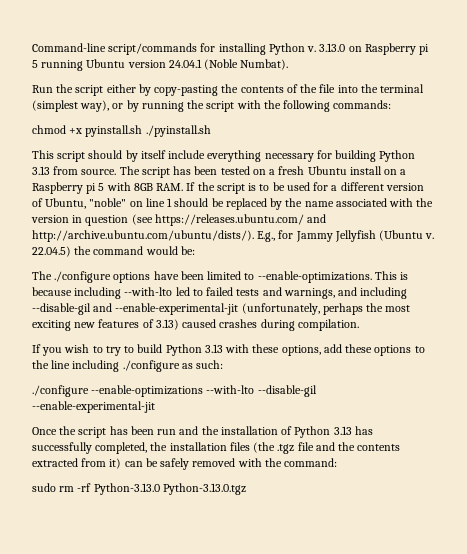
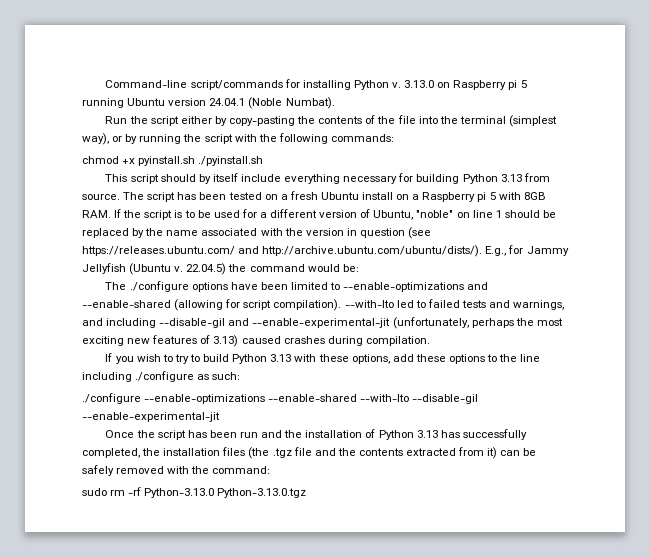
- The ./configure options have been limited to --enable-optimizations. This is because including --with-lto led to failed tests and warnings, and including --disable-gil and --enable-experimental-jit (unfortunately, perhaps the most exciting new features of 3.13) caused crashes during compilation.
+ The ./configure options have been limited to --enable-optimizations and --enable-shared (allowing for script compilation). --with-lto led to failed tests and warnings, and including --disable-gil and --enable-experimental-jit (unfortunately, perhaps the most exciting new features of 3.13) caused crashes during compilation.
- ./configure --enable-optimizations --with-lto --disable-gil --enable-experimental-jit
+ ./configure --enable-optimizations --enable-shared --with-lto --disable-gil --enable-experimental-jit

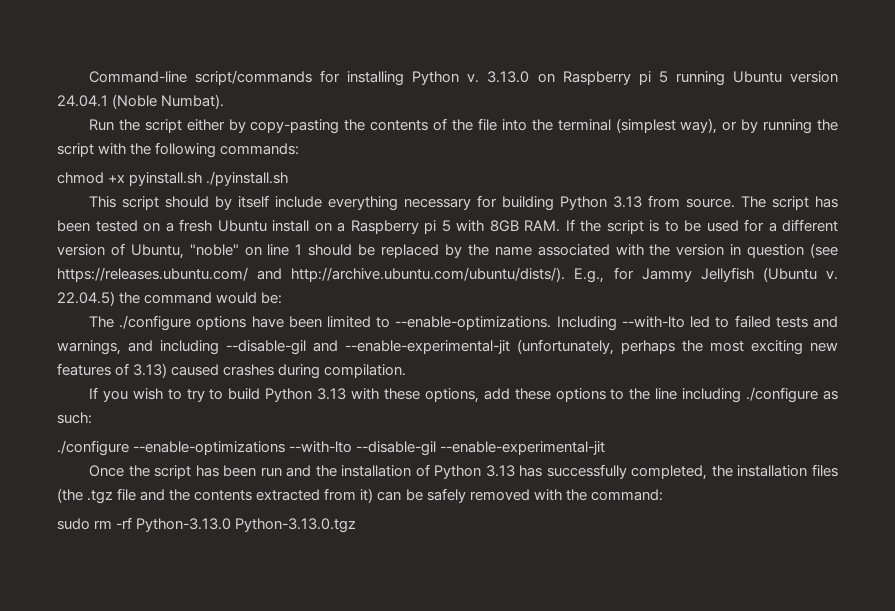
- The ./configure options have been limited to --enable-optimizations and --enable-shared (allowing for script compilation). --with-lto led to failed tests and warnings, and including --disable-gil and --enable-experimental-jit (unfortunately, perhaps the most exciting new features of 3.13) caused crashes during compilation.
+ The ./configure options have been limited to --enable-optimizations. Including --with-lto led to failed tests and warnings, and including --disable-gil and --enable-experimental-jit (unfortunately, perhaps the most exciting new features of 3.13) caused crashes during compilation.
- ./configure --enable-optimizations --enable-shared --with-lto --disable-gil --enable-experimental-jit
+ ./configure --enable-optimizations --with-lto --disable-gil --enable-experimental-jit

